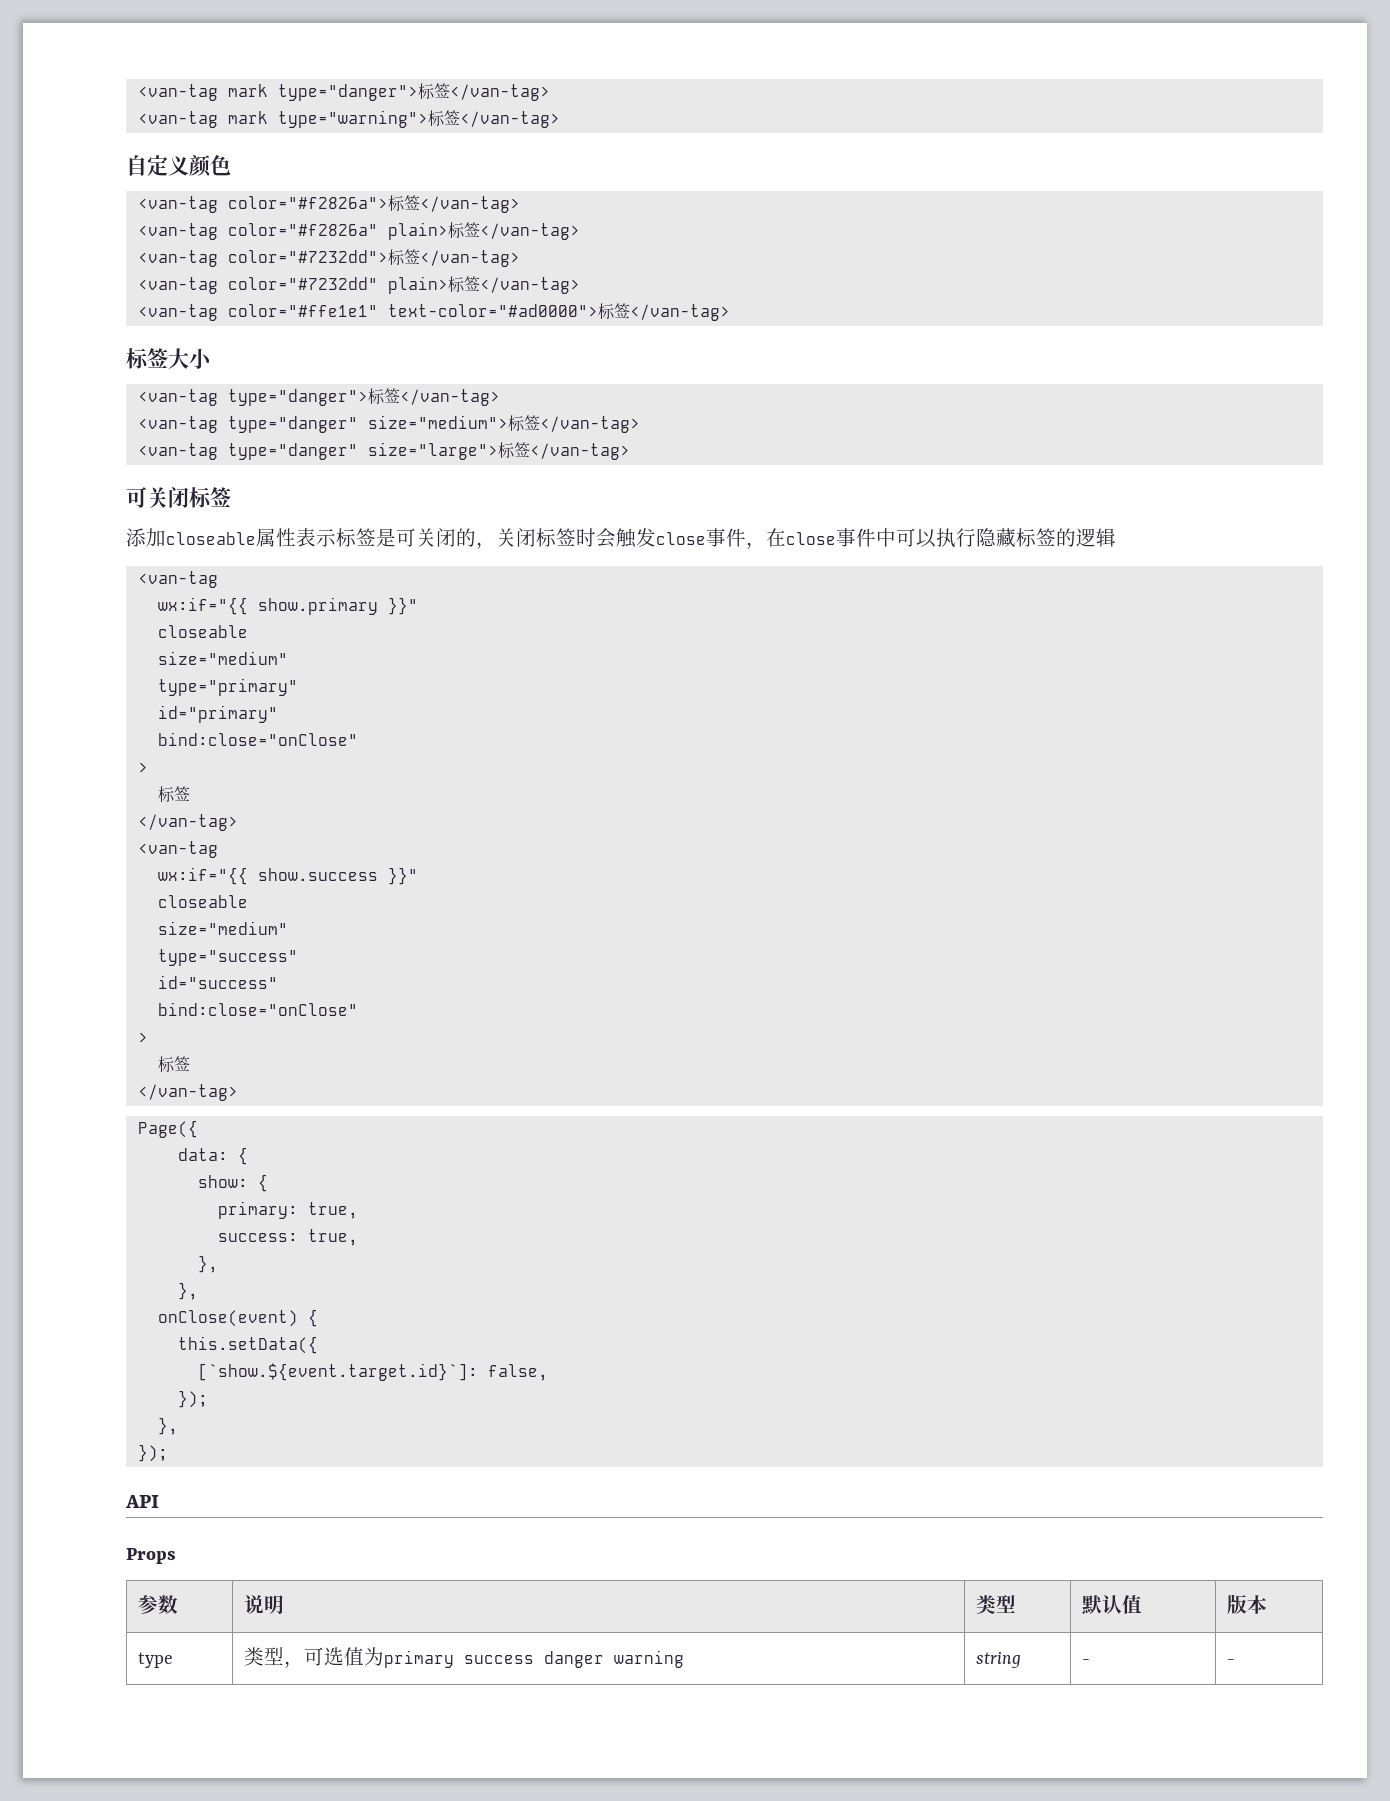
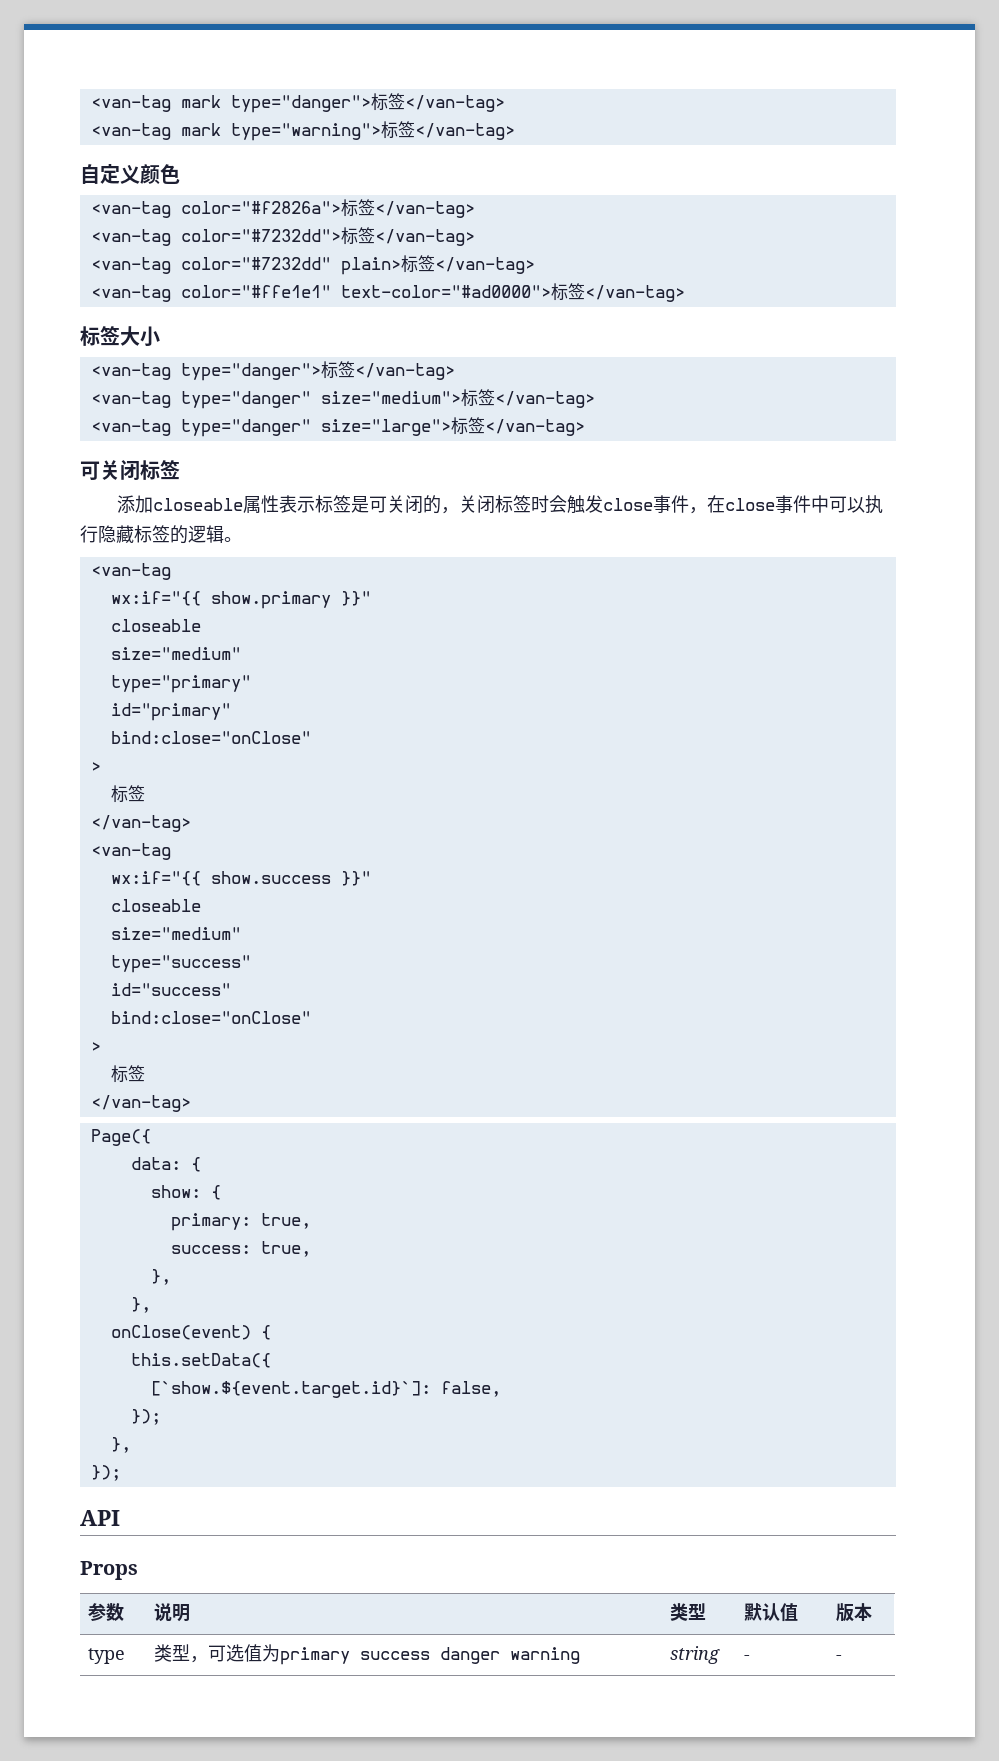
- <van-tag color="#f2826a" plain>标签</van-tag>
- 添加closeable属性表示标签是可关闭的，关闭标签时会触发close事件，在close事件中可以执行隐藏标签的逻辑
+ 添加closeable属性表示标签是可关闭的，关闭标签时会触发close事件，在close事件中可以执行隐藏标签的逻辑。

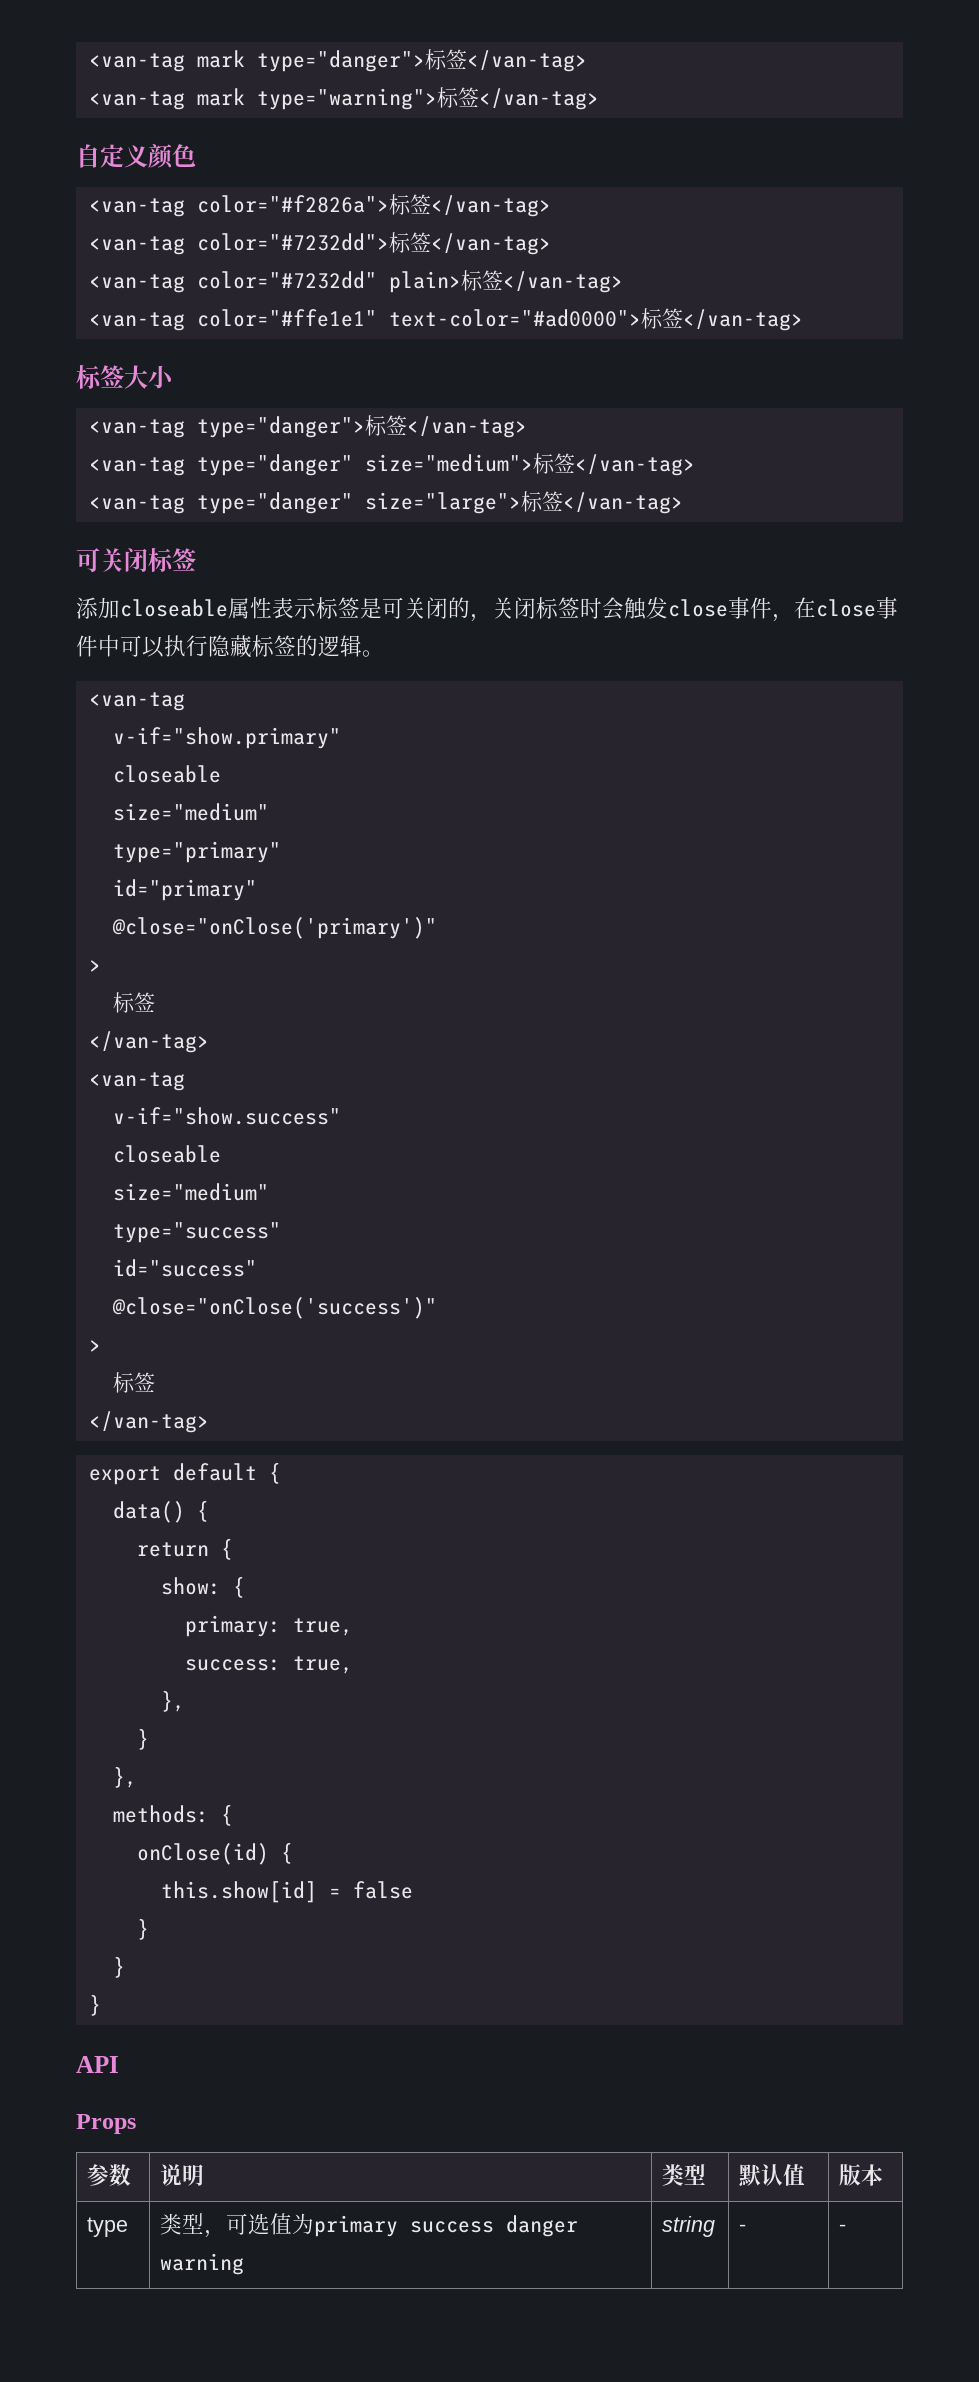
- wx:if="{{ show.primary }}"
+ v-if="show.primary"
  id="primary"
- bind:close="onClose"
+ @close="onClose('primary')"
- wx:if="{{ show.success }}"
+ v-if="show.success"
  id="success"
- bind:close="onClose"
+ @close="onClose('success')"
  >
  标签
  </van-tag>
- Page({
- data: {
+ export default {
+ data() {
+ return {
  success: true,
  },
+ }
  },
- onClose(event) {
- this.setData({
- [`show.${event.target.id}`]: false,
- });
- },
- });
+ methods: {
+ onClose(id) {
+ this.show[id] = false
+ }
+ }
+ }

